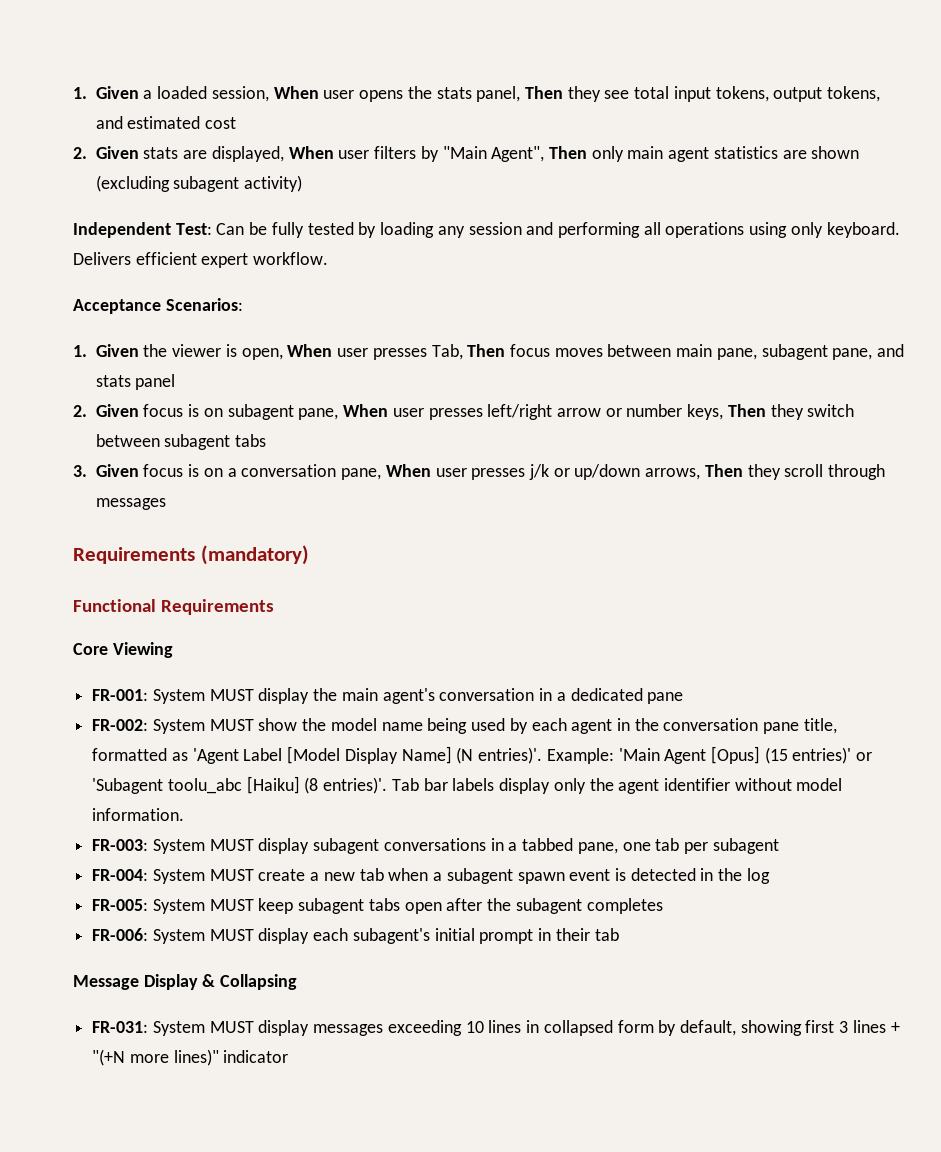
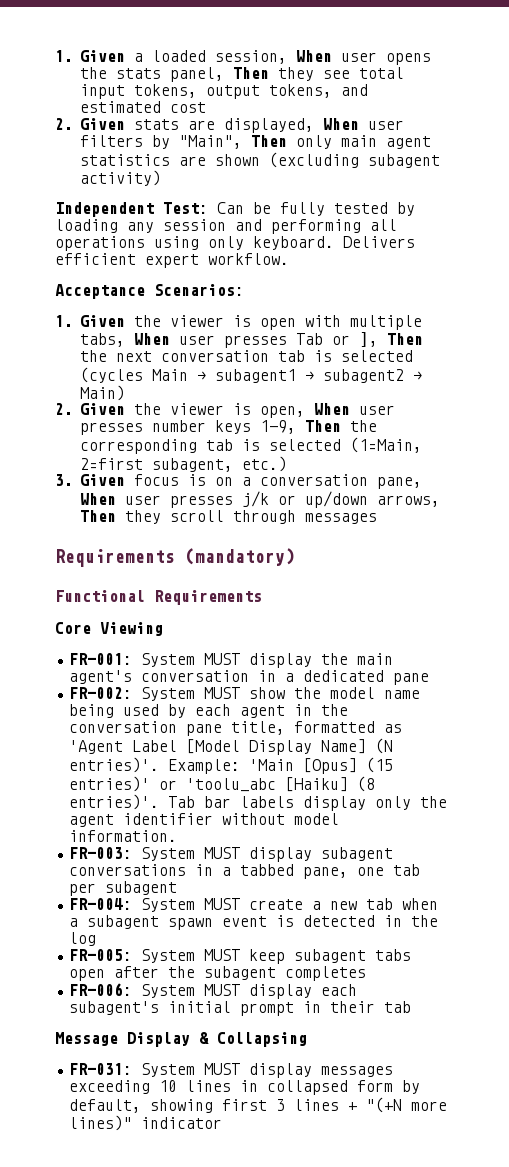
- 2. Given stats are displayed, When user filters by "Main Agent", Then only main agent statistics are shown (excluding subagent activity)
+ 2. Given stats are displayed, When user filters by "Main", Then only main agent statistics are shown (excluding subagent activity)
- 1. Given the viewer is open, When user presses Tab, Then focus moves between main pane, subagent pane, and stats panel
- 2. Given focus is on subagent pane, When user presses left/right arrow or number keys, Then they switch between subagent tabs
+ 1. Given the viewer is open with multiple tabs, When user presses Tab or ], Then the next conversation tab is selected (cycles Main → subagent1 → subagent2 → Main)
+ 2. Given the viewer is open, When user presses number keys 1-9, Then the corresponding tab is selected (1=Main, 2=first subagent, etc.)
- Example: 'Main Agent [Opus] (15 entries)' or 'Subagent toolu_abc [Haiku] (8 entries)'.
+ Example: 'Main [Opus] (15 entries)' or 'toolu_abc [Haiku] (8 entries)'.

